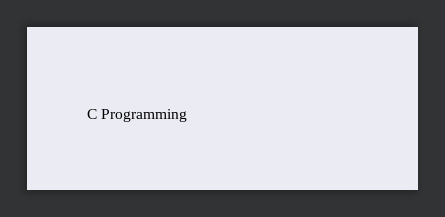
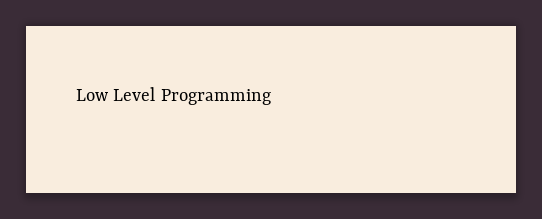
- C Programming
+ Low Level Programming

